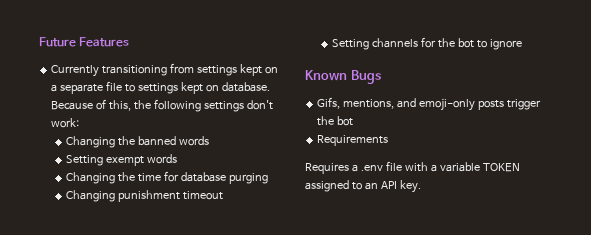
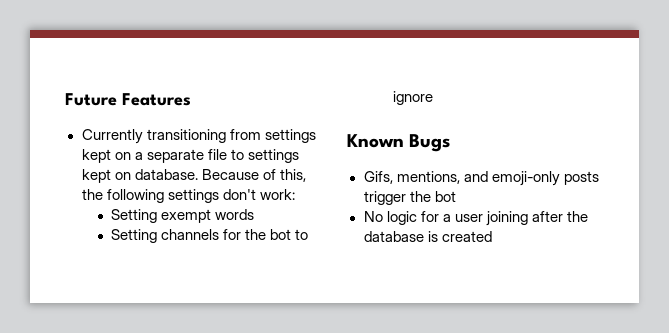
- Changing the banned words
- Changing the time for database purging
- Changing punishment timeout
- Requirements
- Requires a .env file with a variable TOKEN assigned to an API key.
+ No logic for a user joining after the database is created

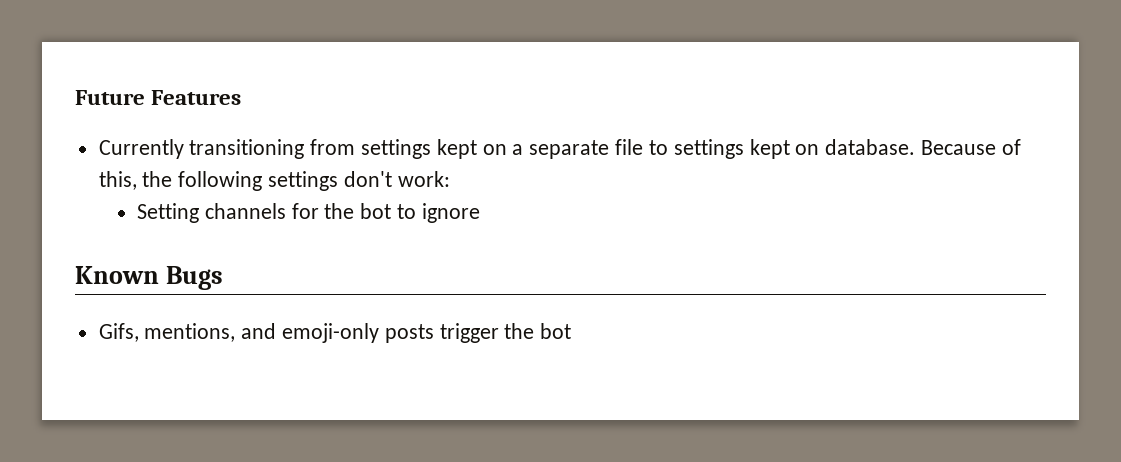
- Setting exempt words
- No logic for a user joining after the database is created

